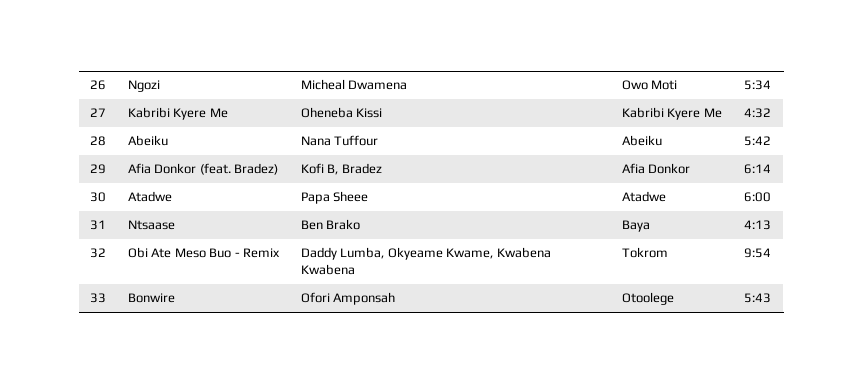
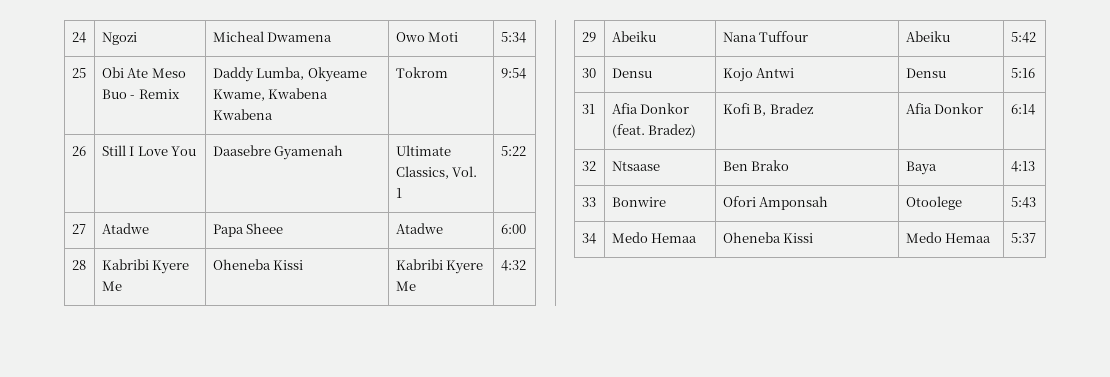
- 26 | Ngozi | Micheal Dwamena | Owo Moti | 5:34
+ 24 | Ngozi | Micheal Dwamena | Owo Moti | 5:34
- 27 | Kabribi Kyere Me | Oheneba Kissi | Kabribi Kyere Me | 4:32
- 28 | Abeiku | Nana Tuffour | Abeiku | 5:42
- 29 | Afia Donkor (feat. Bradez) | Kofi B, Bradez | Afia Donkor | 6:14
- 30 | Atadwe | Papa Sheee | Atadwe | 6:00
- 31 | Ntsaase | Ben Brako | Baya | 4:13
- 32 | Obi Ate Meso Buo - Remix | Daddy Lumba, Okyeame Kwame, Kwabena Kwabena | Tokrom | 9:54
+ 25 | Obi Ate Meso Buo - Remix | Daddy Lumba, Okyeame Kwame, Kwabena Kwabena | Tokrom | 9:54
+ 26 | Still I Love You | Daasebre Gyamenah | Ultimate Classics, Vol. 1 | 5:22
+ 27 | Atadwe | Papa Sheee | Atadwe | 6:00
+ 28 | Kabribi Kyere Me | Oheneba Kissi | Kabribi Kyere Me | 4:32
+ 29 | Abeiku | Nana Tuffour | Abeiku | 5:42
+ 30 | Densu | Kojo Antwi | Densu | 5:16
+ 31 | Afia Donkor (feat. Bradez) | Kofi B, Bradez | Afia Donkor | 6:14
+ 32 | Ntsaase | Ben Brako | Baya | 4:13
+ 34 | Medo Hemaa | Oheneba Kissi | Medo Hemaa | 5:37

